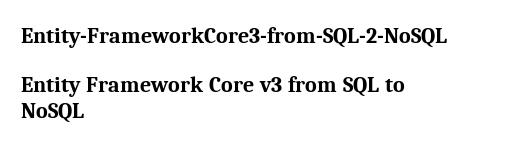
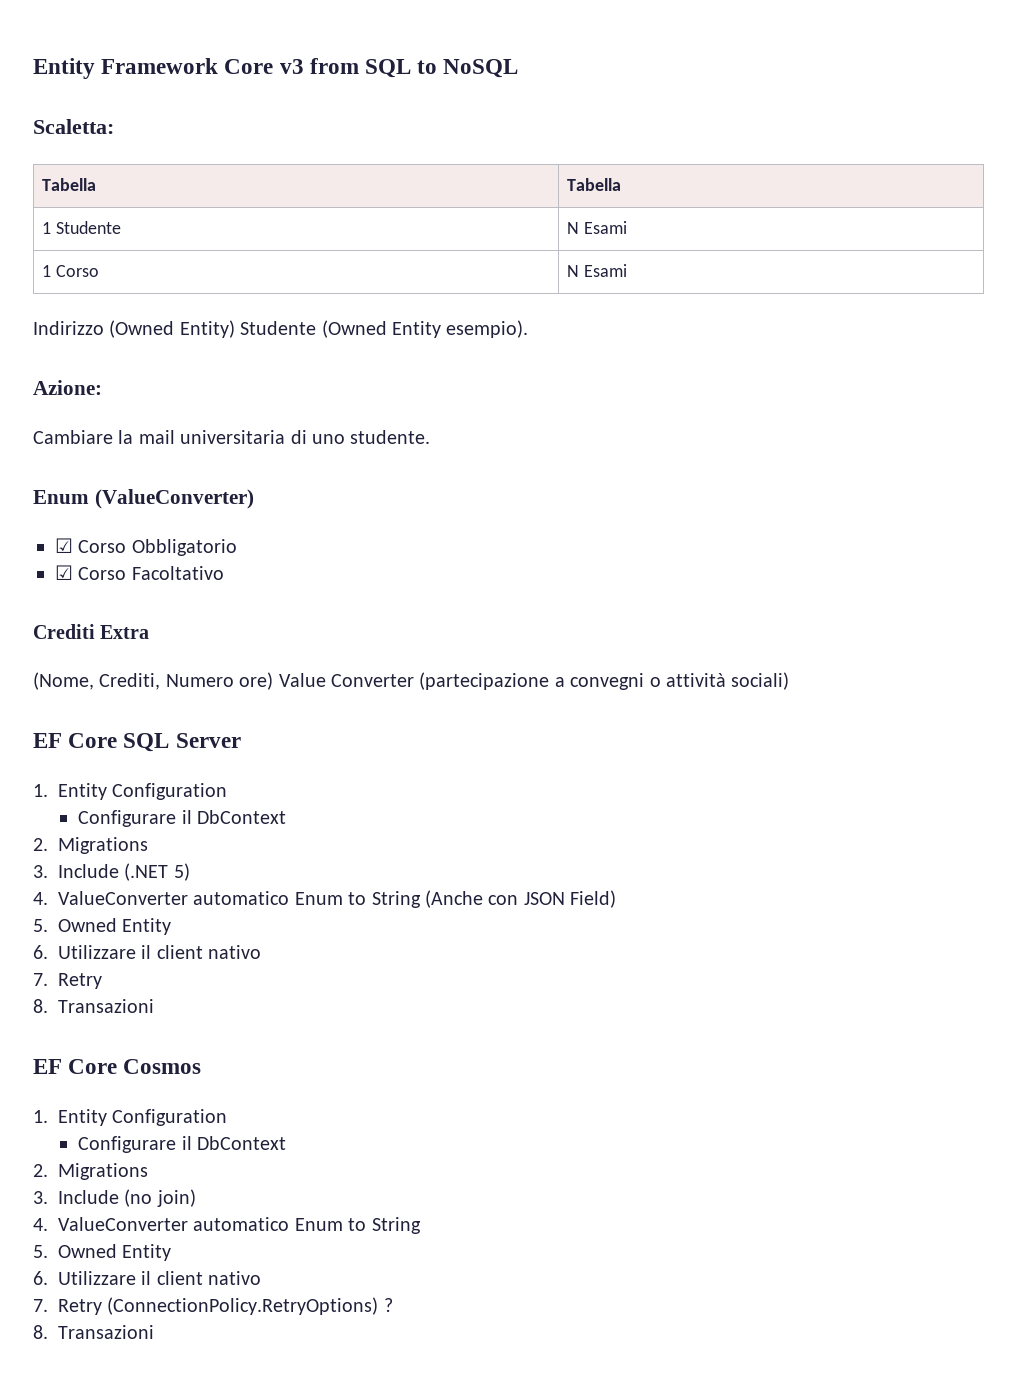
- Entity-FrameworkCore3-from-SQL-2-NoSQL
+ Scaletta:
+ Tabella | Tabella
+ 1 Studente | N Esami
+ 1 Corso | N Esami
+ Indirizzo (Owned Entity) Studente (Owned Entity esempio).
+ Azione:
+ Cambiare la mail universitaria di uno studente.
+ Enum (ValueConverter)
+ ☑ Corso Obbligatorio
+ ☑ Corso Facoltativo
+ Crediti Extra
+ (Nome, Crediti, Numero ore) Value Converter (partecipazione a convegni o attività sociali)
+ EF Core SQL Server
+ 1. Entity Configuration
+ Configurare il DbContext
+ 2. Migrations
+ 3. Include (.NET 5)
+ 4. ValueConverter automatico Enum to String (Anche con JSON Field)
+ 5. Owned Entity
+ 6. Utilizzare il client nativo
+ 7. Retry
+ 8. Transazioni
+ EF Core Cosmos
+ 1. Entity Configuration
+ Configurare il DbContext
+ 2. Migrations
+ 3. Include (no join)
+ 4. ValueConverter automatico Enum to String
+ 5. Owned Entity
+ 6. Utilizzare il client nativo
+ 7. Retry (ConnectionPolicy.RetryOptions) ?
+ 8. Transazioni

